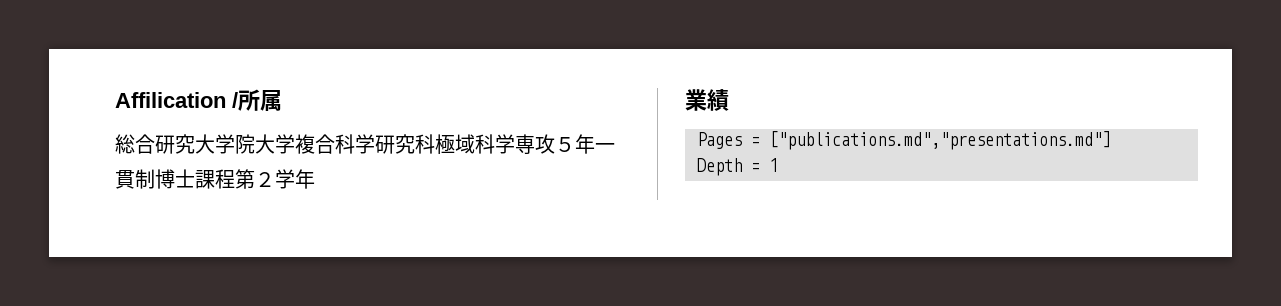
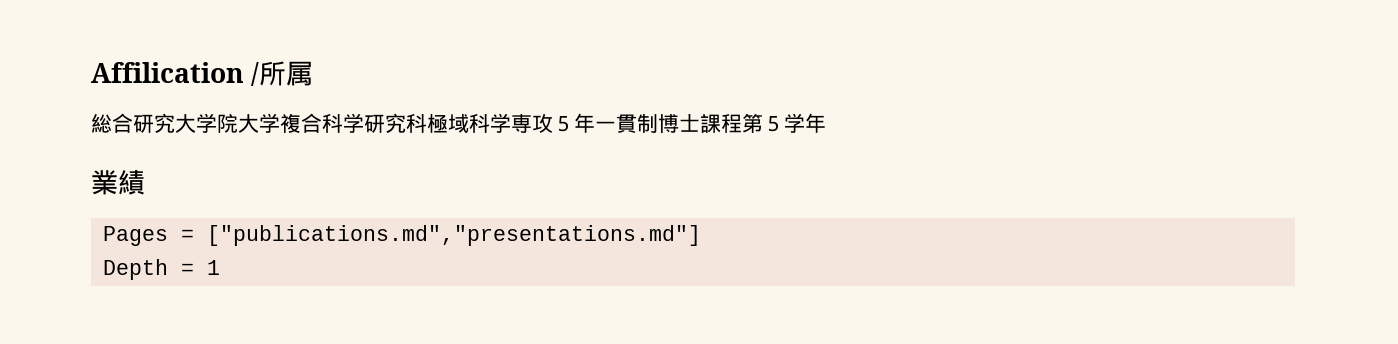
- 総合研究大学院大学複合科学研究科極域科学専攻５年一貫制博士課程第２学年
+ 総合研究大学院大学複合科学研究科極域科学専攻５年一貫制博士課程第５学年

